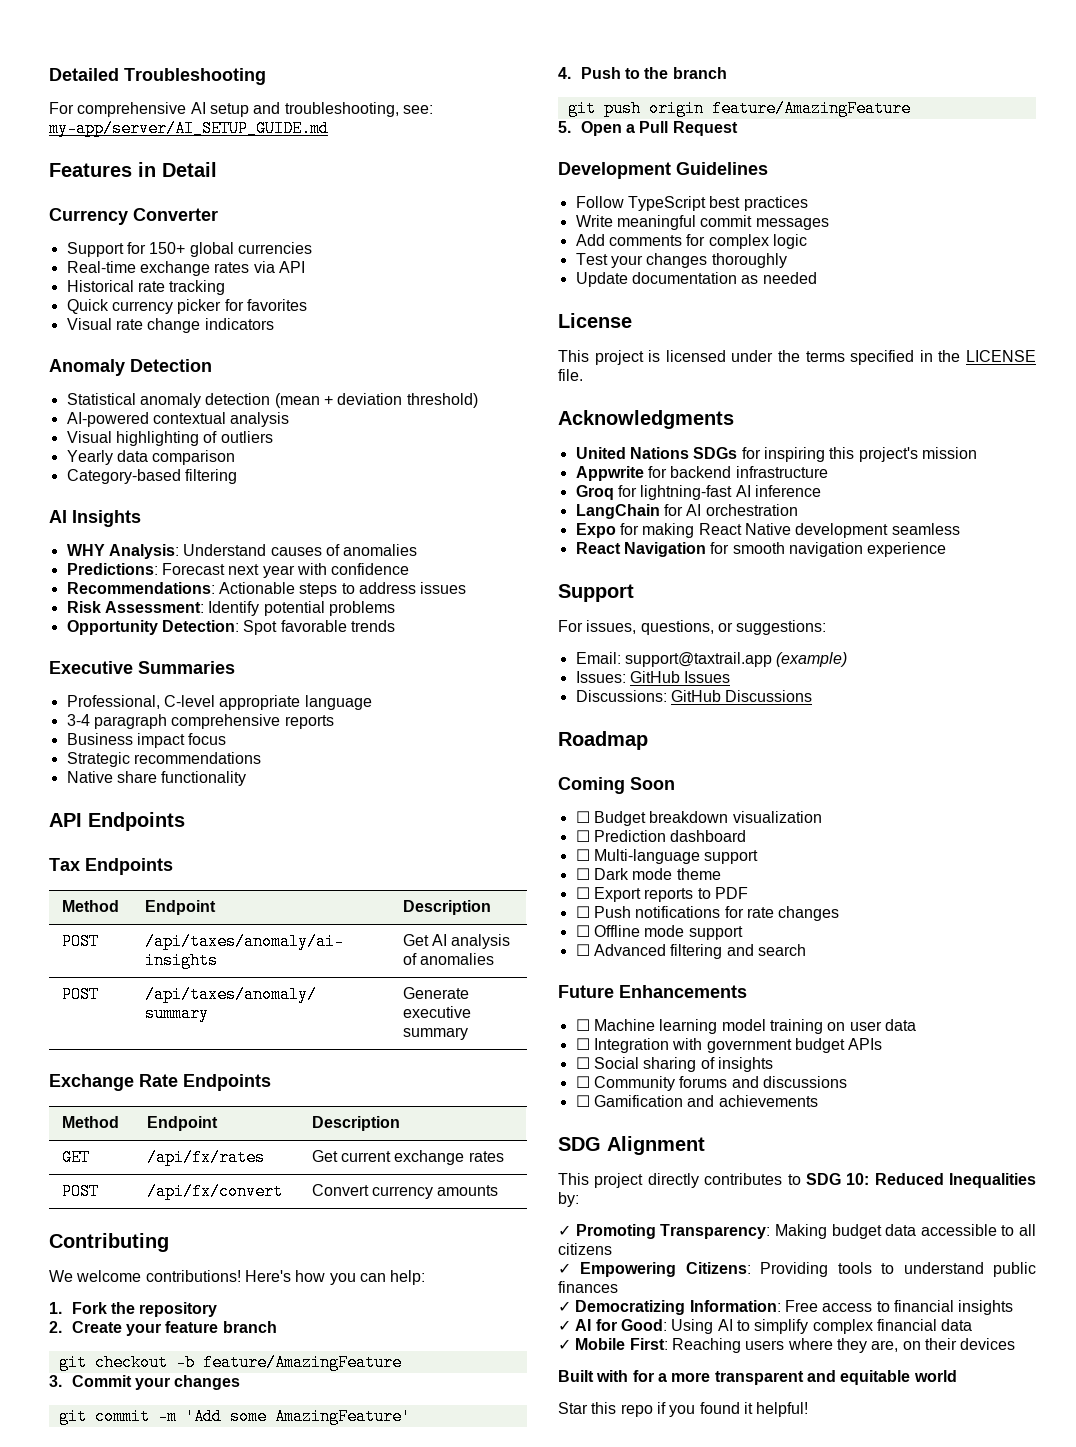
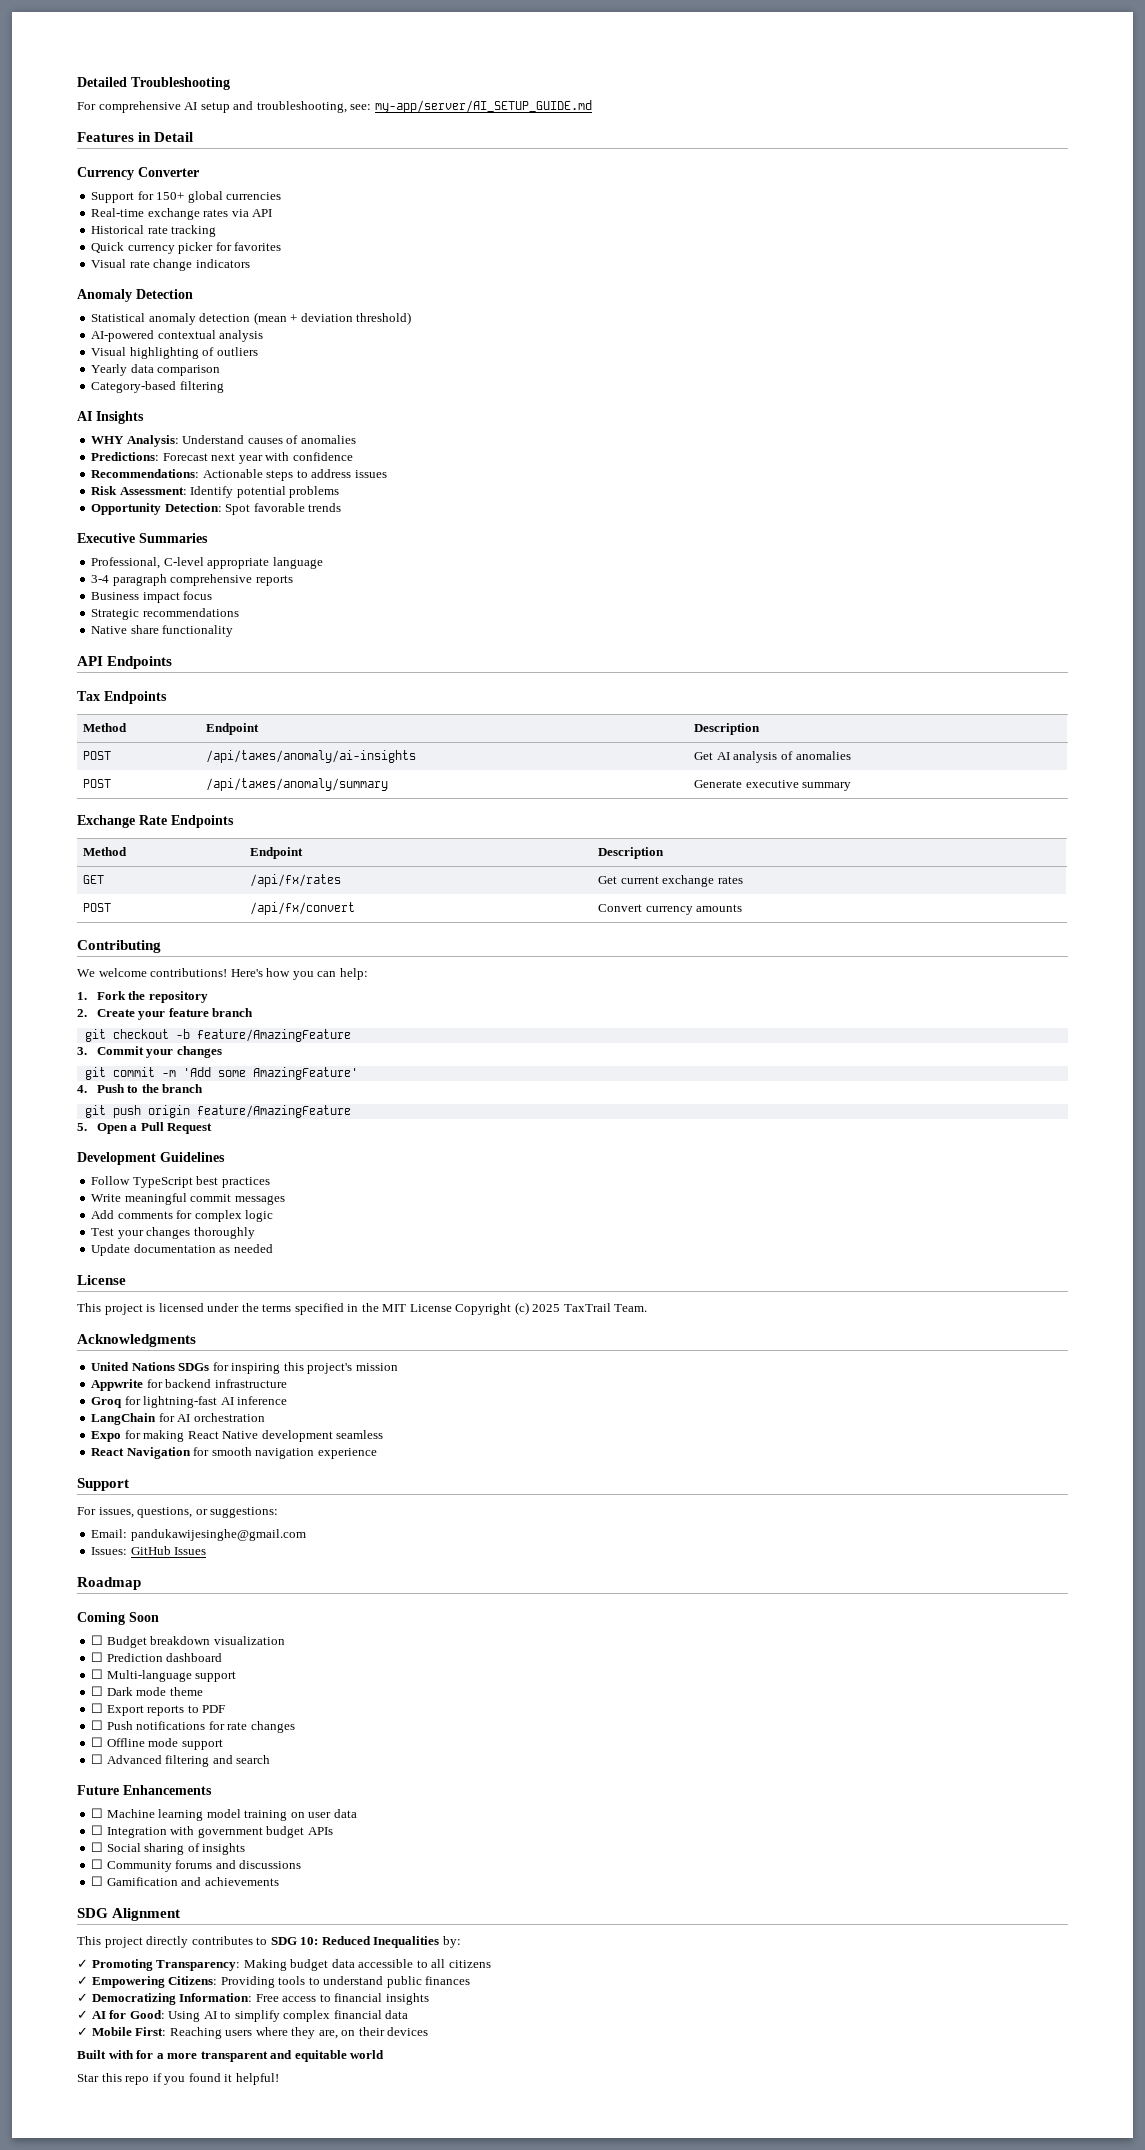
- This project is licensed under the terms specified in the LICENSE file.
+ This project is licensed under the terms specified in the MIT License Copyright (c) 2025 TaxTrail Team.
- Email: support@taxtrail.app (example)
+ Email: pandukawijesinghe@gmail.com
- Discussions: GitHub Discussions

